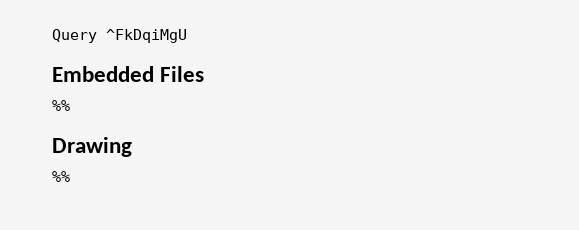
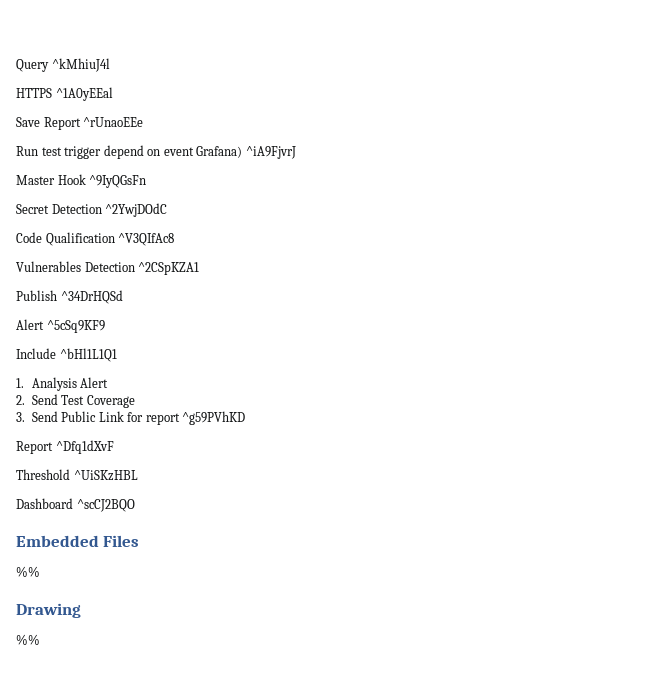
- Query ^FkDqiMgU
+ Query ^kMhiuJ4l
+ HTTPS ^1A0yEEal
+ Save Report ^rUnaoEEe
+ Run test trigger depend on event Grafana) ^iA9FjvrJ
+ Master Hook ^9IyQGsFn
+ Secret Detection ^2YwjDOdC
+ Code Qualification ^V3QIfAc8
+ Vulnerables Detection ^2CSpKZA1
+ Publish ^34DrHQSd
+ Alert ^5cSq9KF9
+ Include ^bHl1L1Q1
+ 1. Analysis Alert
+ 2. Send Test Coverage
+ 3. Send Public Link for report ^g59PVhKD
+ Report ^Dfq1dXvF
+ Threshold ^UiSKzHBL
+ Dashboard ^scCJ2BQO

